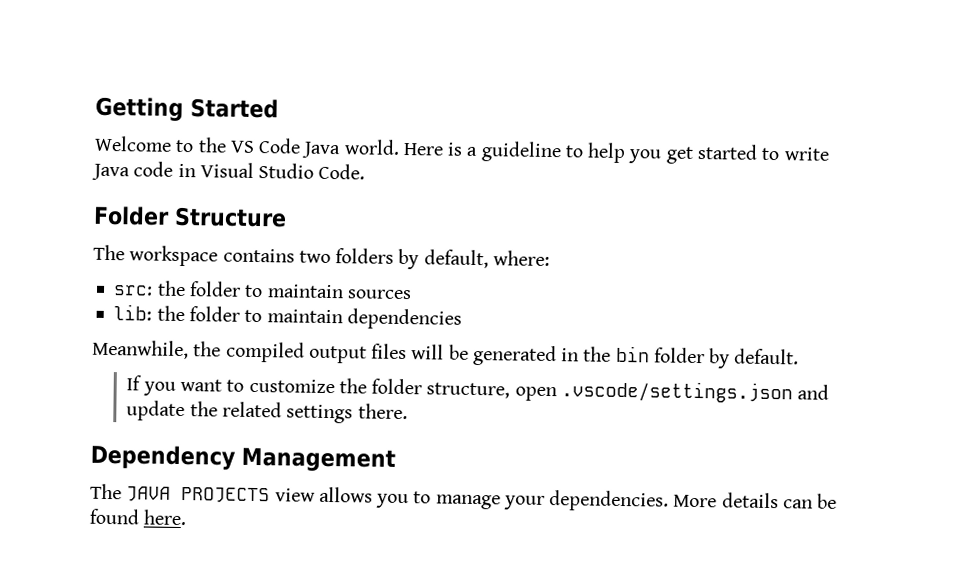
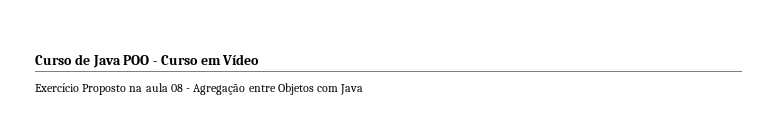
- Getting Started
- Welcome to the VS Code Java world. Here is a guideline to help you get started to write Java code in Visual Studio Code.
- Folder Structure
- The workspace contains two folders by default, where:
- src: the folder to maintain sources
- lib: the folder to maintain dependencies
- Meanwhile, the compiled output files will be generated in the bin folder by default.
- If you want to customize the folder structure, open .vscode/settings.json and update the related settings there.
- Dependency Management
- The JAVA PROJECTS view allows you to manage your dependencies. More details can be found here.
+ Curso de Java POO - Curso em Vídeo
+ Exercício Proposto na aula 08 - Agregação entre Objetos com Java

